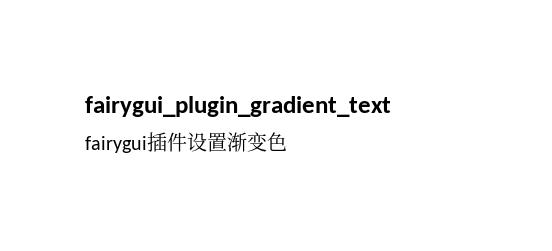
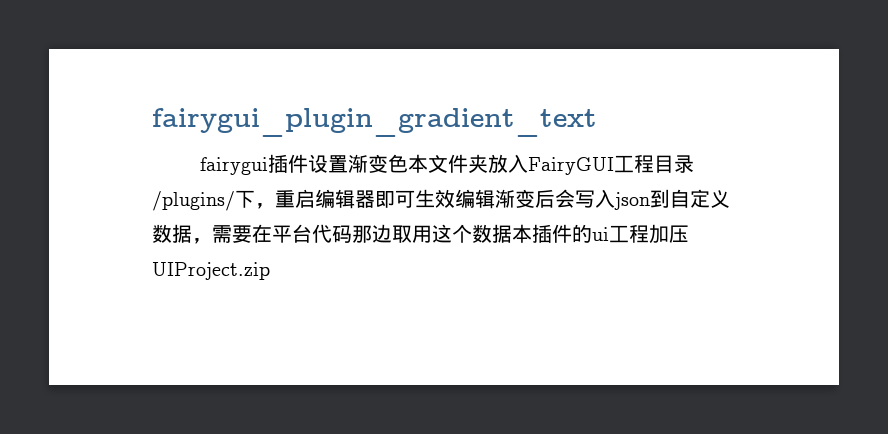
- fairygui插件设置渐变色
+ fairygui插件设置渐变色本文件夹放入FairyGUI工程目录/plugins/下，重启编辑器即可生效编辑渐变后会写入json到自定义数据，需要在平台代码那边取用这个数据本插件的ui工程加压UIProject.zip

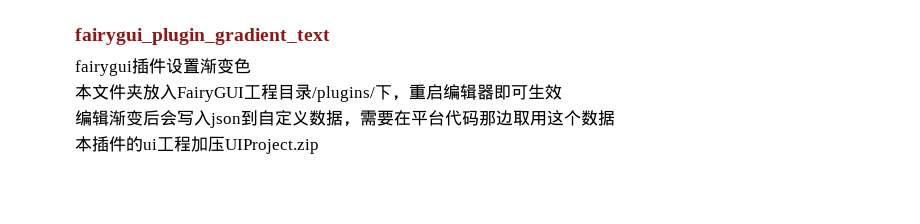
- fairygui插件设置渐变色本文件夹放入FairyGUI工程目录/plugins/下，重启编辑器即可生效编辑渐变后会写入json到自定义数据，需要在平台代码那边取用这个数据本插件的ui工程加压UIProject.zip
+ fairygui插件设置渐变色
+ 本文件夹放入FairyGUI工程目录/plugins/下，重启编辑器即可生效
+ 编辑渐变后会写入json到自定义数据，需要在平台代码那边取用这个数据
+ 本插件的ui工程加压UIProject.zip

